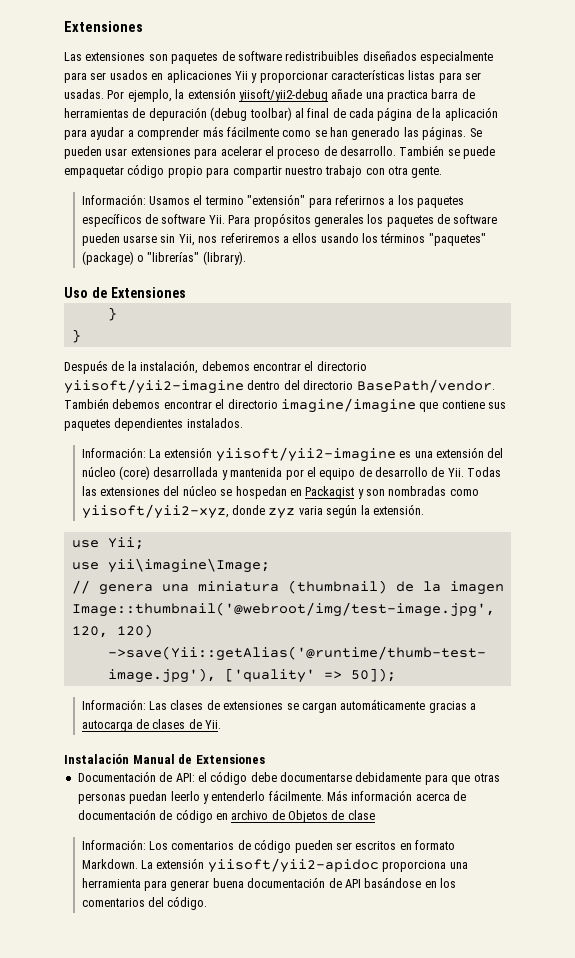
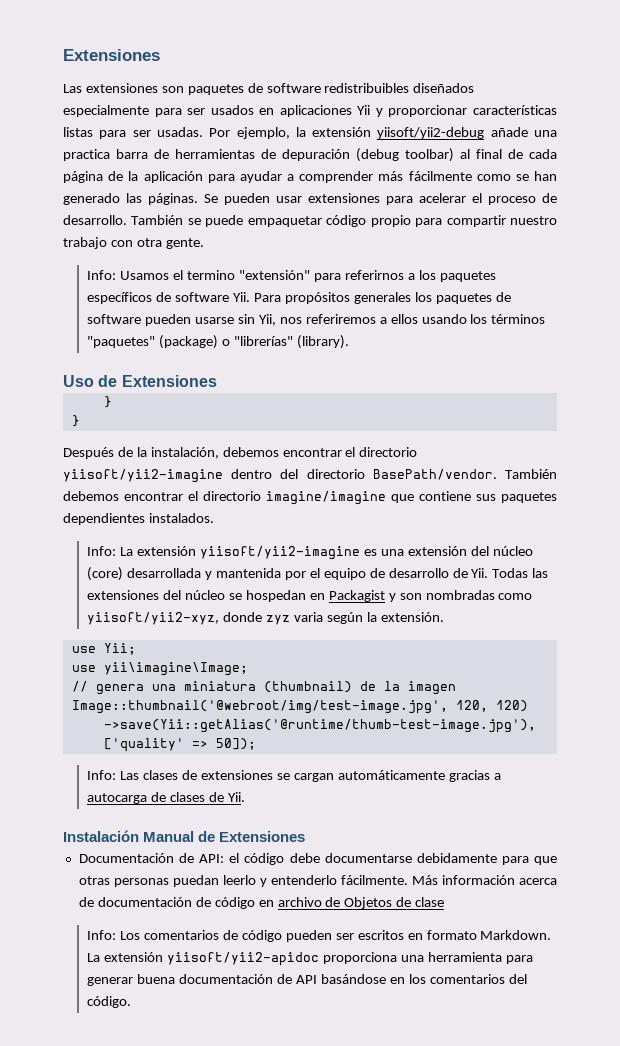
- Información: Usamos el termino "extensión" para referirnos a los paquetes específicos de software Yii. Para propósitos generales los paquetes de software pueden usarse sin Yii, nos referiremos a ellos usando los términos "paquetes" (package) o "librerías" (library).
+ Info: Usamos el termino "extensión" para referirnos a los paquetes específicos de software Yii. Para propósitos generales los paquetes de software pueden usarse sin Yii, nos referiremos a ellos usando los términos "paquetes" (package) o "librerías" (library).
- Información: La extensión yiisoft/yii2-imagine es una extensión del núcleo (core) desarrollada y mantenida por el equipo de desarrollo de Yii. Todas las extensiones del núcleo se hospedan en Packagist y son nombradas como yiisoft/yii2-xyz, donde zyz varia según la extensión.
+ Info: La extensión yiisoft/yii2-imagine es una extensión del núcleo (core) desarrollada y mantenida por el equipo de desarrollo de Yii. Todas las extensiones del núcleo se hospedan en Packagist y son nombradas como yiisoft/yii2-xyz, donde zyz varia según la extensión.
- Información: Las clases de extensiones se cargan automáticamente gracias a autocarga de clases de Yii.
+ Info: Las clases de extensiones se cargan automáticamente gracias a autocarga de clases de Yii.
- Información: Los comentarios de código pueden ser escritos en formato Markdown.
+ Info: Los comentarios de código pueden ser escritos en formato Markdown.

